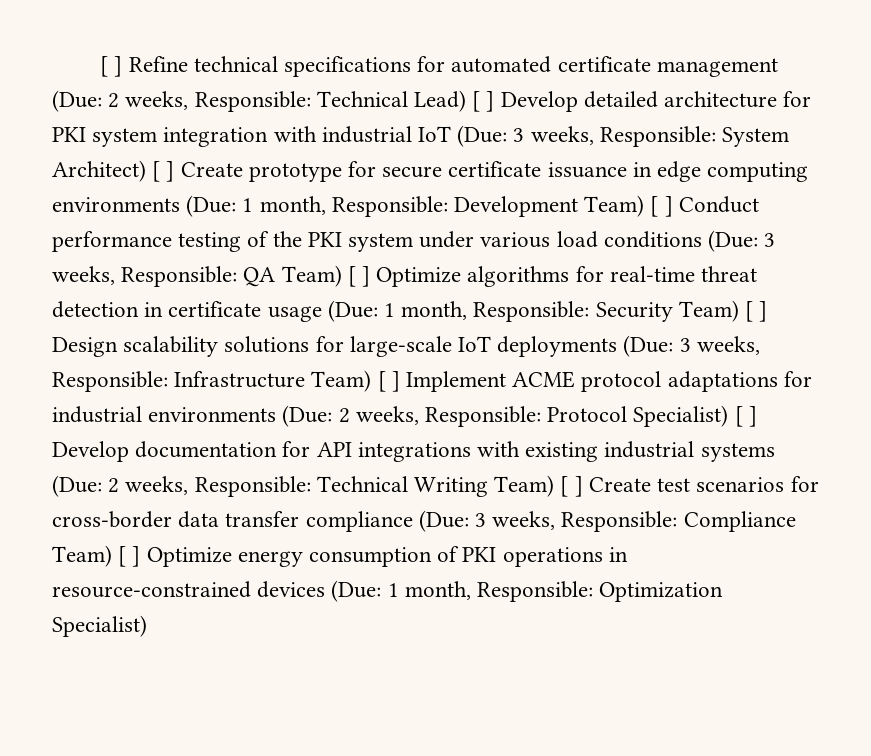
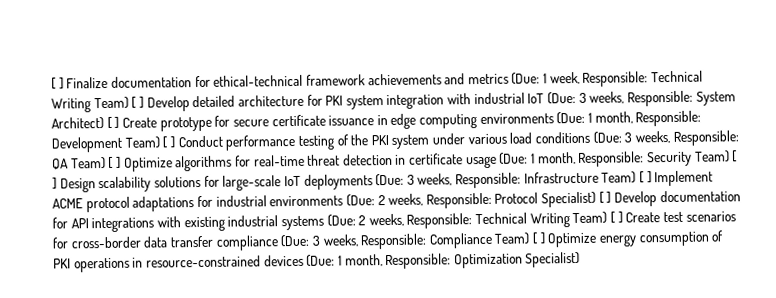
- [ ] Refine technical specifications for automated certificate management (Due: 2 weeks, Responsible: Technical Lead) [ ] Develop detailed architecture for PKI system integration with industrial IoT (Due:
+ [ ] Finalize documentation for ethical-technical framework achievements and metrics (Due: 1 week, Responsible: Technical Writing Team) [ ] Develop detailed architecture for PKI system integration with industrial IoT (Due:

